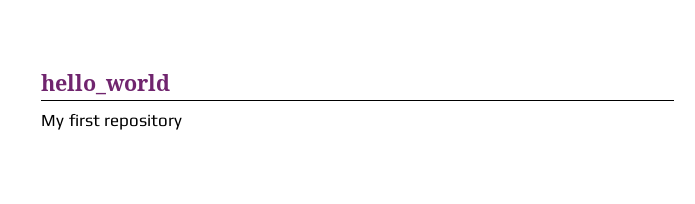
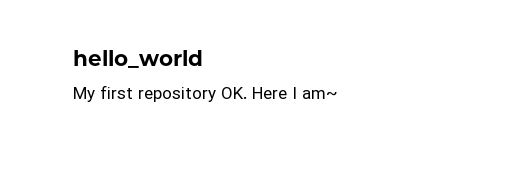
- My first repository
+ My first repository OK. Here I am~

